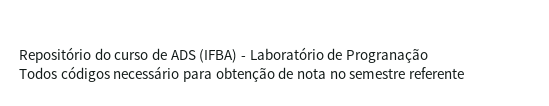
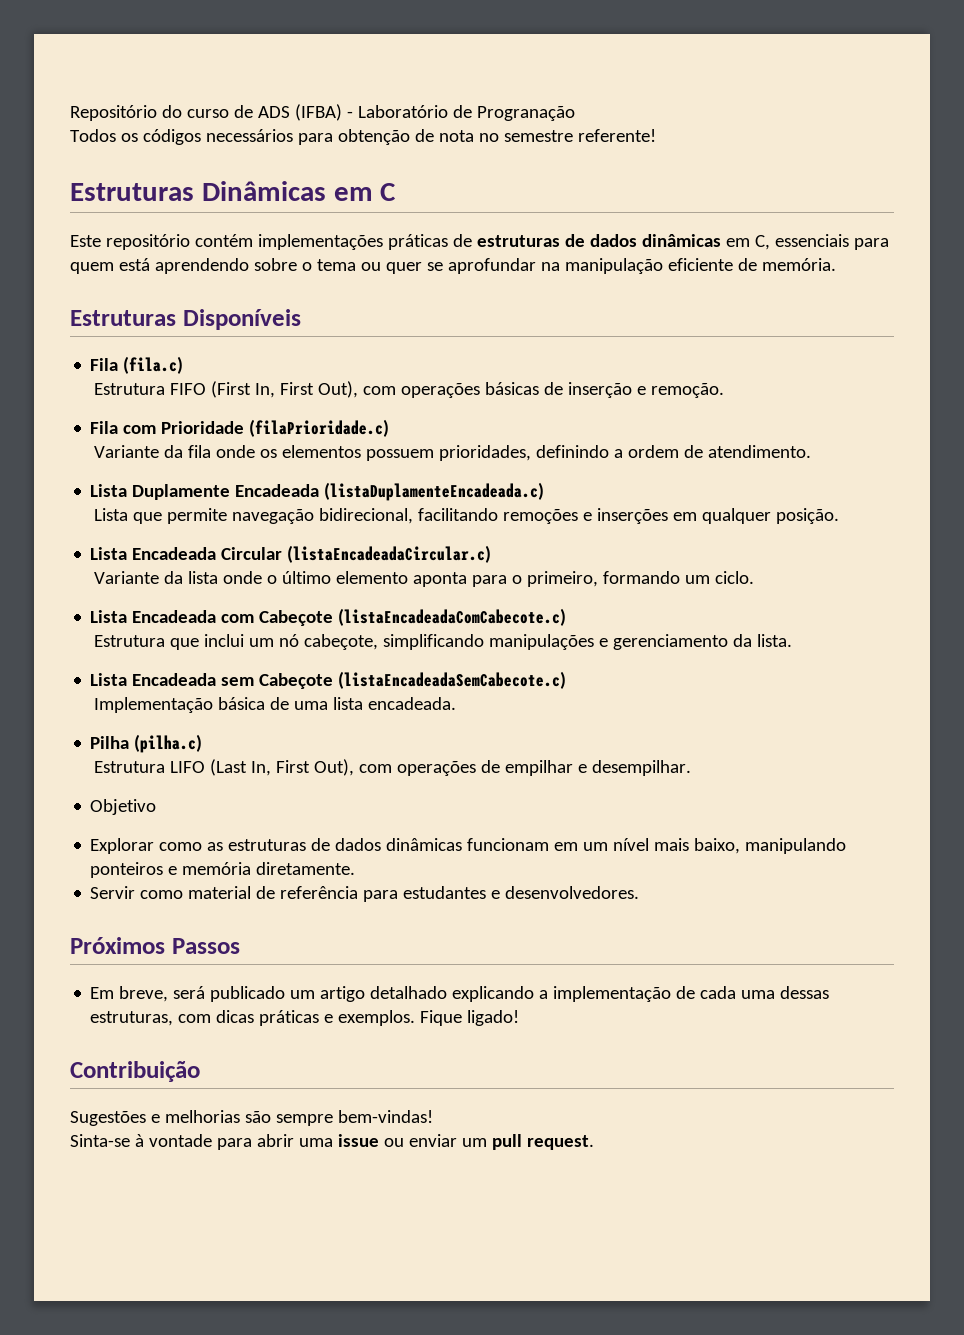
- Todos códigos necessário para obtenção de nota no semestre referente
+ Todos os códigos necessários para obtenção de nota no semestre referente!
+ Estruturas Dinâmicas em C
+ Este repositório contém implementações práticas de estruturas de dados dinâmicas em C, essenciais para quem está aprendendo sobre o tema ou quer se aprofundar na manipulação eficiente de memória.
+ Estruturas Disponíveis
+ Fila (fila.c)
+ Estrutura FIFO (First In, First Out), com operações básicas de inserção e remoção.
+ Fila com Prioridade (filaPrioridade.c)
+ Variante da fila onde os elementos possuem prioridades, definindo a ordem de atendimento.
+ Lista Duplamente Encadeada (listaDuplamenteEncadeada.c)
+ Lista que permite navegação bidirecional, facilitando remoções e inserções em qualquer posição.
+ Lista Encadeada Circular (listaEncadeadaCircular.c)
+ Variante da lista onde o último elemento aponta para o primeiro, formando um ciclo.
+ Lista Encadeada com Cabeçote (listaEncadeadaComCabecote.c)
+ Estrutura que inclui um nó cabeçote, simplificando manipulações e gerenciamento da lista.
+ Lista Encadeada sem Cabeçote (listaEncadeadaSemCabecote.c)
+ Implementação básica de uma lista encadeada.
+ Pilha (pilha.c)
+ Estrutura LIFO (Last In, First Out), com operações de empilhar e desempilhar.
+ Objetivo
+ Explorar como as estruturas de dados dinâmicas funcionam em um nível mais baixo, manipulando ponteiros e memória diretamente.
+ Servir como material de referência para estudantes e desenvolvedores.
+ Próximos Passos
+ Em breve, será publicado um artigo detalhado explicando a implementação de cada uma dessas estruturas, com dicas práticas e exemplos. Fique ligado!
+ Contribuição
+ Sugestões e melhorias são sempre bem-vindas!
+ Sinta-se à vontade para abrir uma issue ou enviar um pull request.

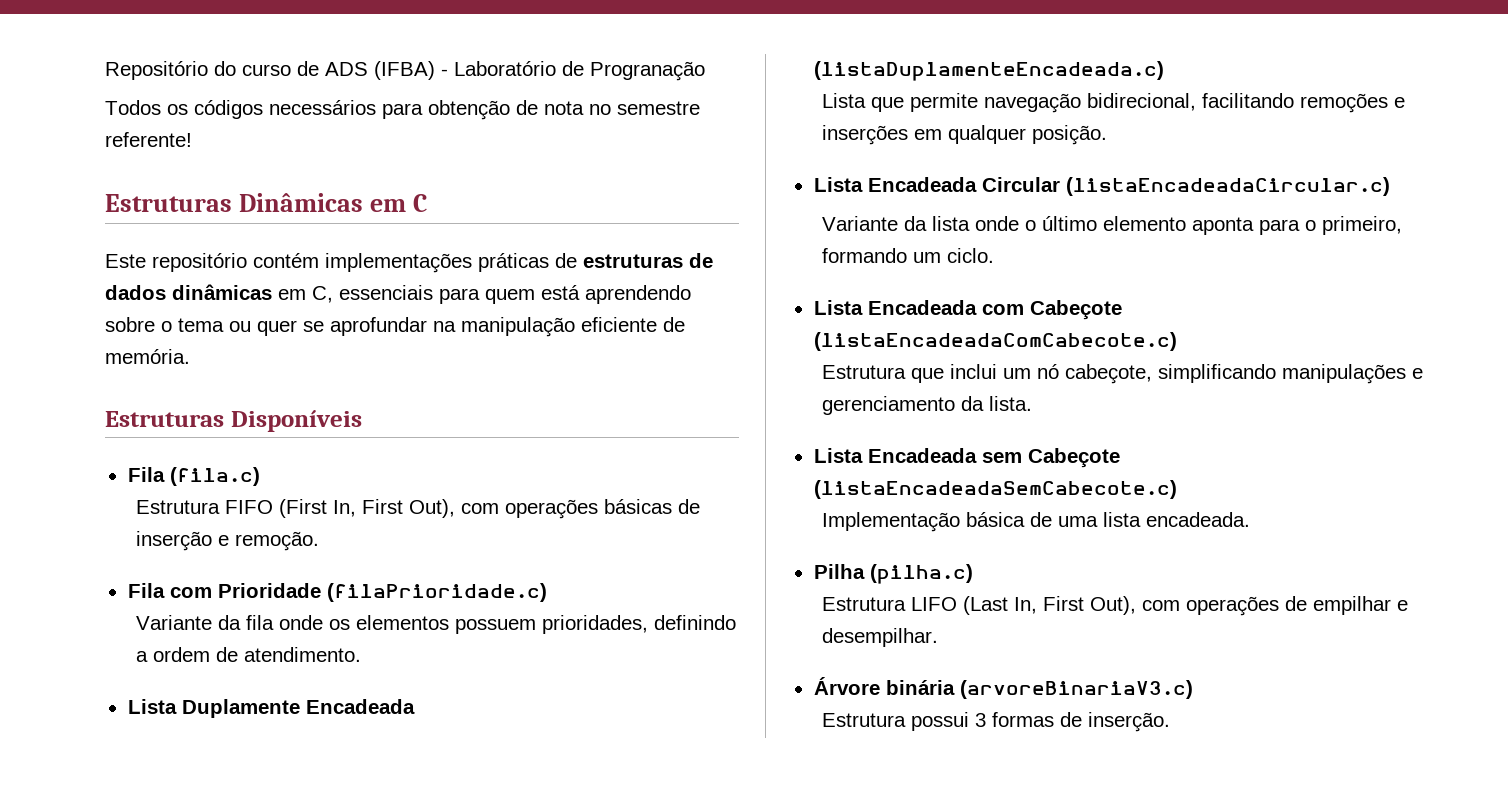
- Objetivo
- Explorar como as estruturas de dados dinâmicas funcionam em um nível mais baixo, manipulando ponteiros e memória diretamente.
- Servir como material de referência para estudantes e desenvolvedores.
- Próximos Passos
- Em breve, será publicado um artigo detalhado explicando a implementação de cada uma dessas estruturas, com dicas práticas e exemplos. Fique ligado!
- Contribuição
- Sugestões e melhorias são sempre bem-vindas!
- Sinta-se à vontade para abrir uma issue ou enviar um pull request.
+ Árvore binária (arvoreBinariaV3.c)
+ Estrutura possui 3 formas de inserção.

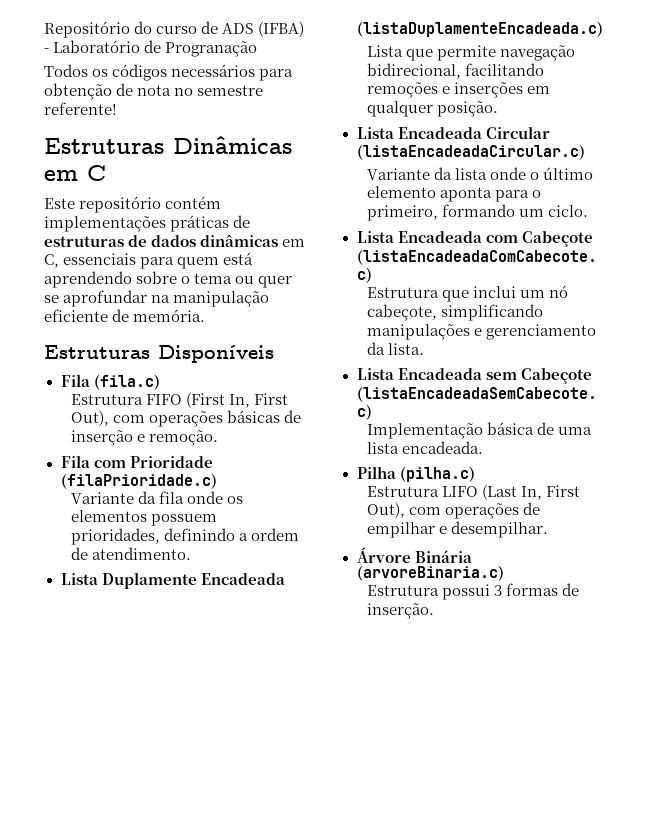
- Árvore binária (arvoreBinariaV3.c)
+ Árvore Binária (arvoreBinaria.c)

